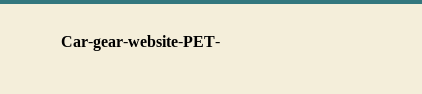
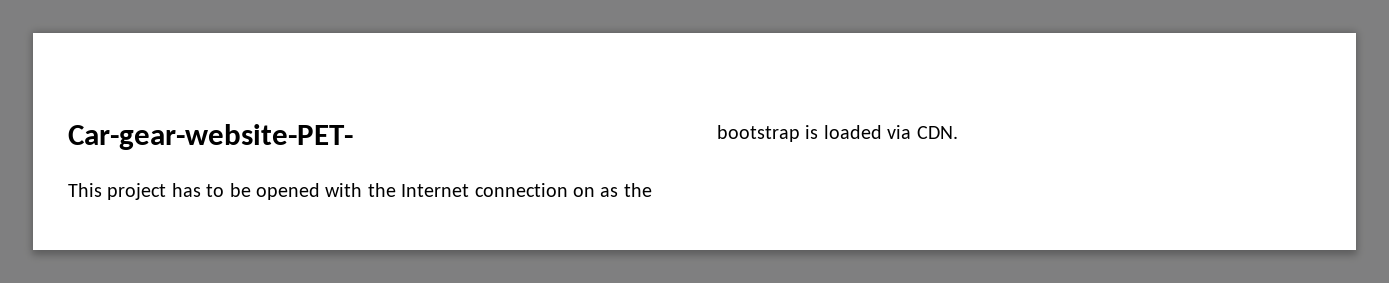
+ This project has to be opened with the Internet connection on as the bootstrap is loaded via CDN.

